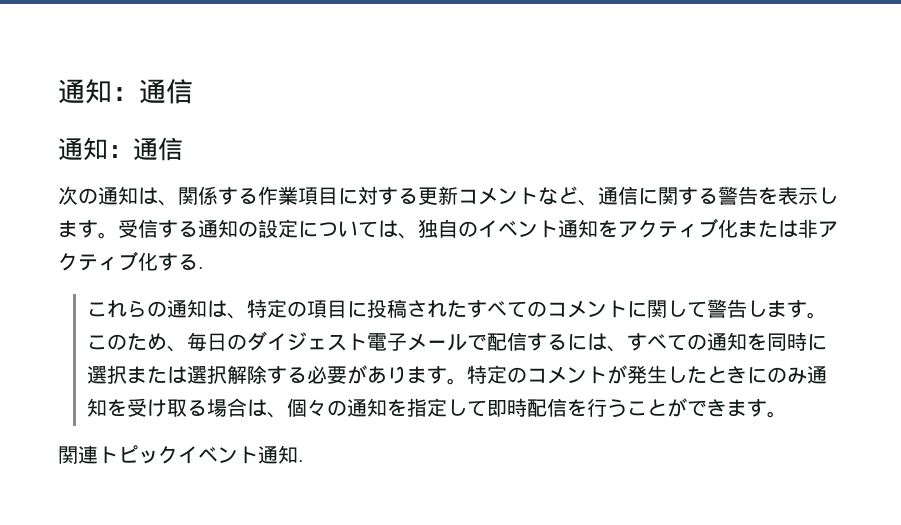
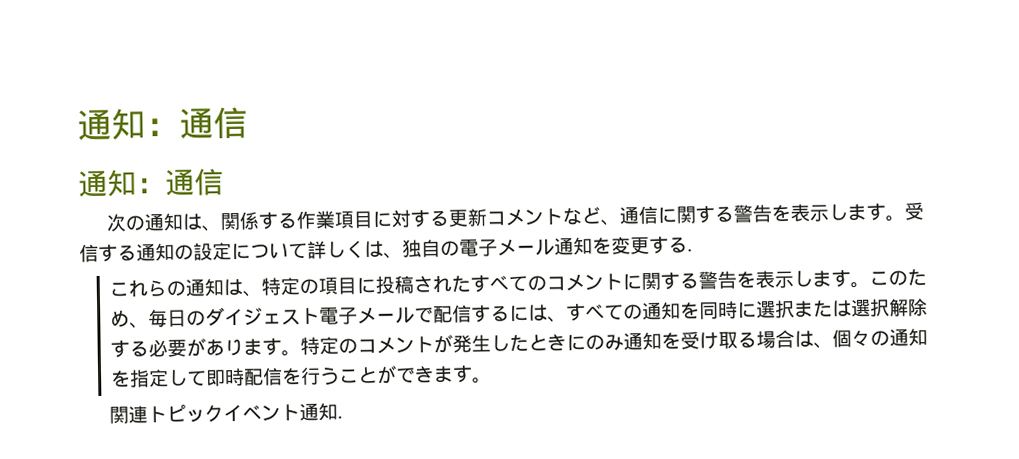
- 受信する通知の設定については、独自のイベント通知をアクティブ化または非アクティブ化する.
+ 受信する通知の設定について詳しくは、独自の電子メール通知を変更する.
- これらの通知は、特定の項目に投稿されたすべてのコメントに関して警告します。
+ これらの通知は、特定の項目に投稿されたすべてのコメントに関する警告を表示します。

